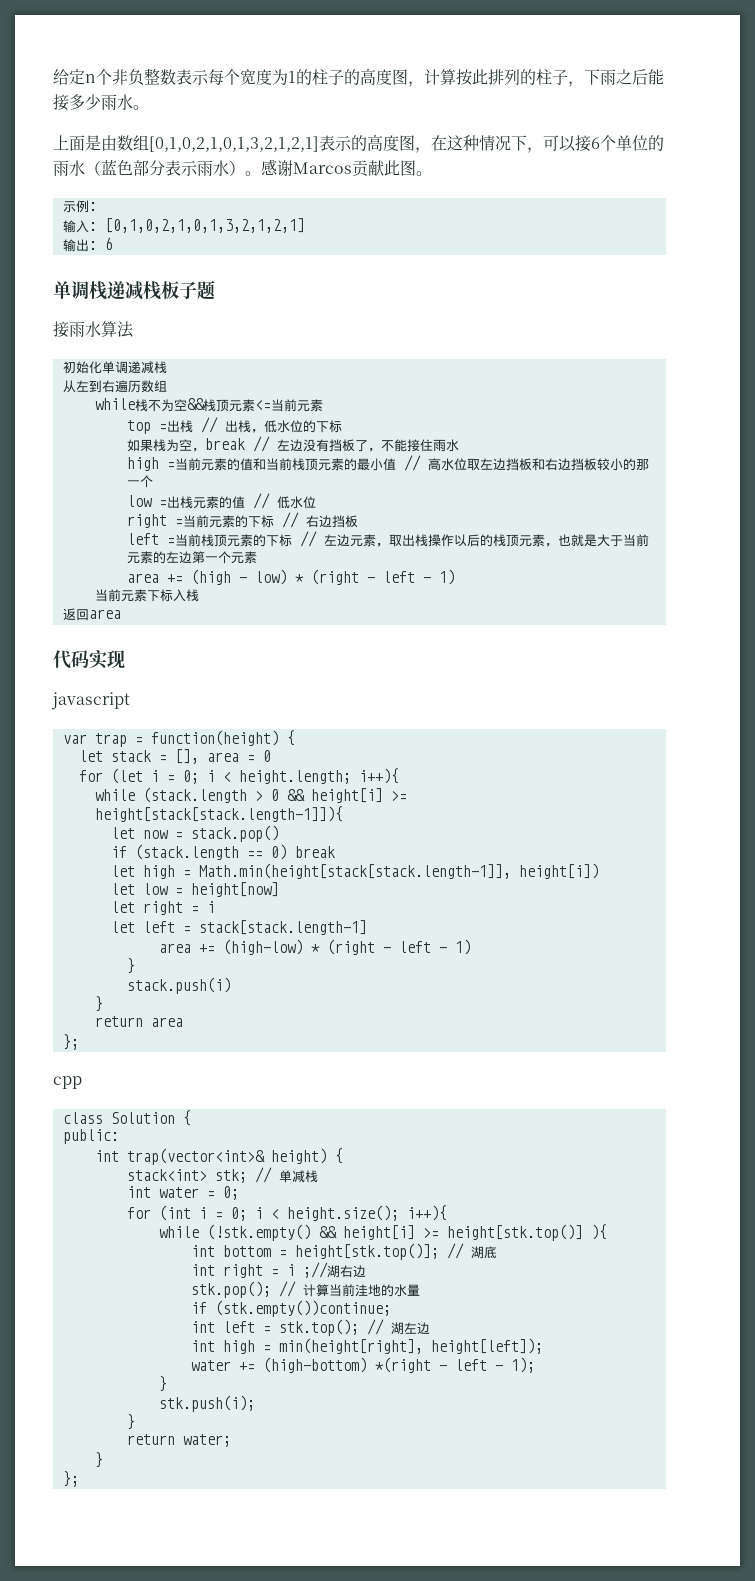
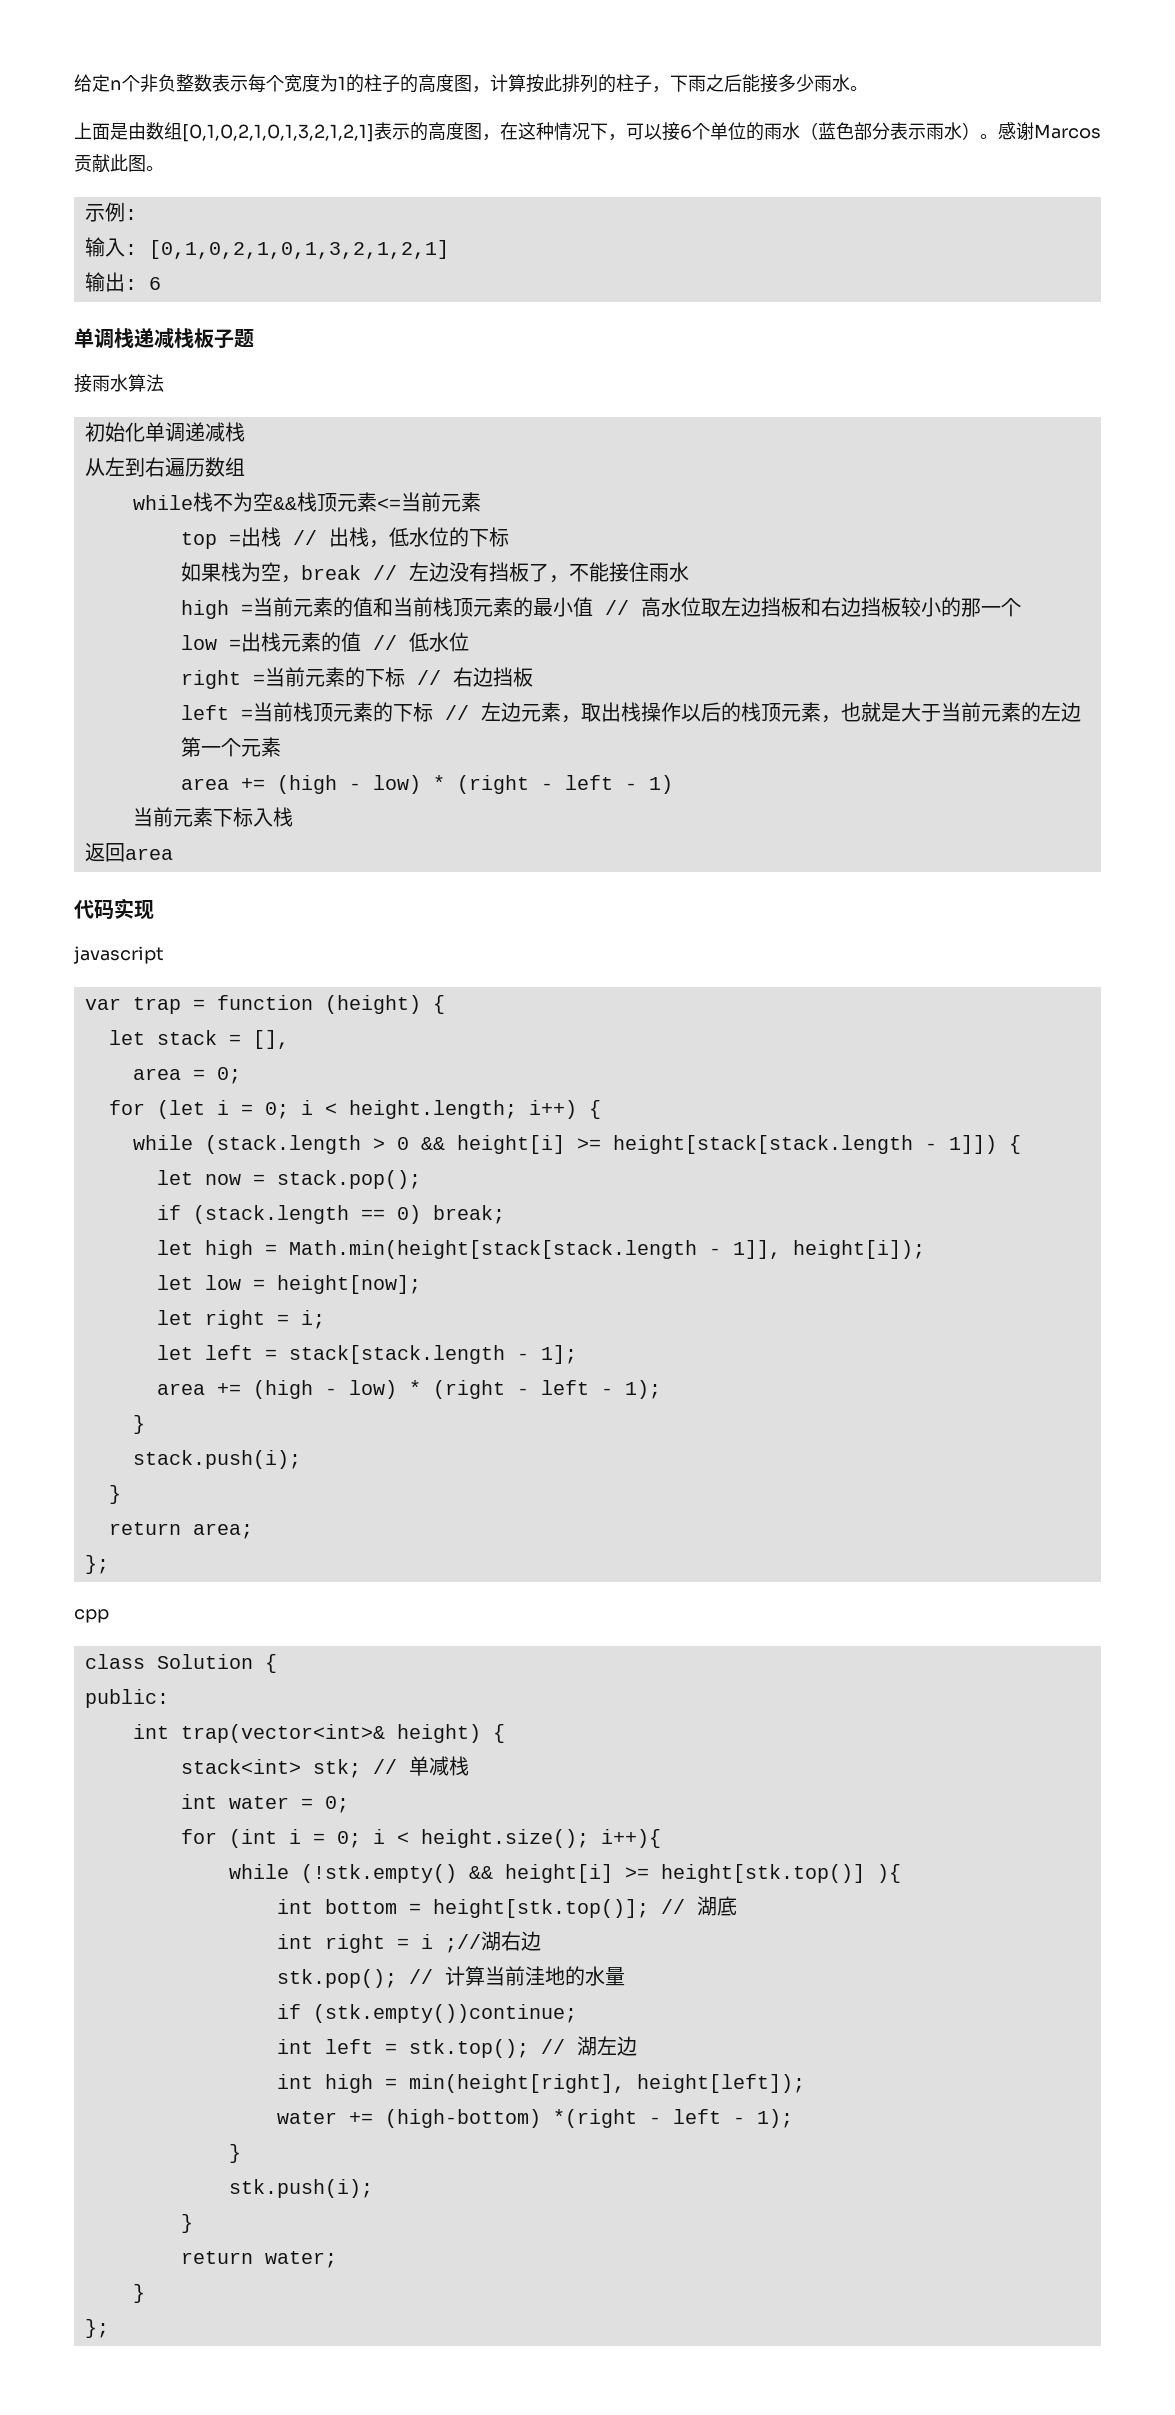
- var trap = function(height) {
+ var trap = function (height) {
- let stack = [], area = 0
+ let stack = [],
+ area = 0;
- for (let i = 0; i < height.length; i++){
+ for (let i = 0; i < height.length; i++) {
- while (stack.length > 0 && height[i] >= height[stack[stack.length-1]]){
+ while (stack.length > 0 && height[i] >= height[stack[stack.length - 1]]) {
- let now = stack.pop()
+ let now = stack.pop();
- if (stack.length == 0) break
+ if (stack.length == 0) break;
- let high = Math.min(height[stack[stack.length-1]], height[i])
+ let high = Math.min(height[stack[stack.length - 1]], height[i]);
- let low = height[now]
+ let low = height[now];
- let right = i
+ let right = i;
- let left = stack[stack.length-1]
- area += (high-low) * (right - left - 1)
+ let left = stack[stack.length - 1];
+ area += (high - low) * (right - left - 1);
  }
- stack.push(i)
+ stack.push(i);
  }
- return area
+ return area;

